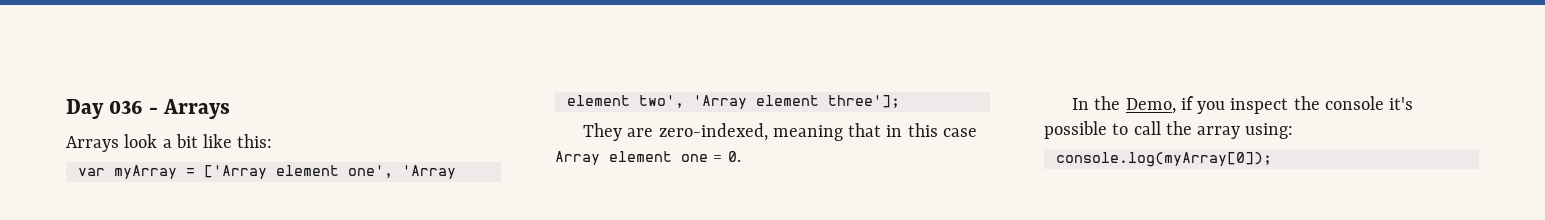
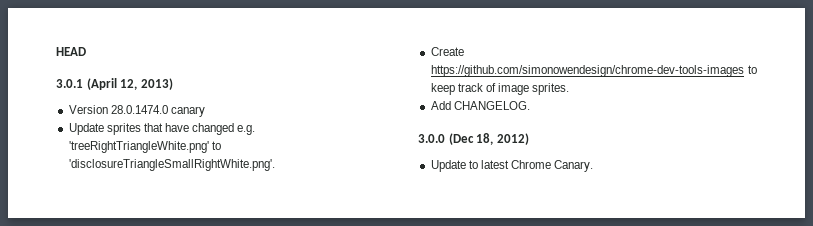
- Day 036 - Arrays
- Arrays look a bit like this:
- var myArray = ['Array element one', 'Array element two', 'Array element three'];
- They are zero-indexed, meaning that in this case Array element one = 0.
- In the Demo, if you inspect the console it's possible to call the array using:
- console.log(myArray[0]);
+ HEAD
+ 3.0.1 (April 12, 2013)
+ Version 28.0.1474.0 canary
+ Update sprites that have changed e.g. 'treeRightTriangleWhite.png' to 'disclosureTriangleSmallRightWhite.png'.
+ Create https://github.com/simonowendesign/chrome-dev-tools-images to keep track of image sprites.
+ Add CHANGELOG.
+ 3.0.0 (Dec 18, 2012)
+ Update to latest Chrome Canary.

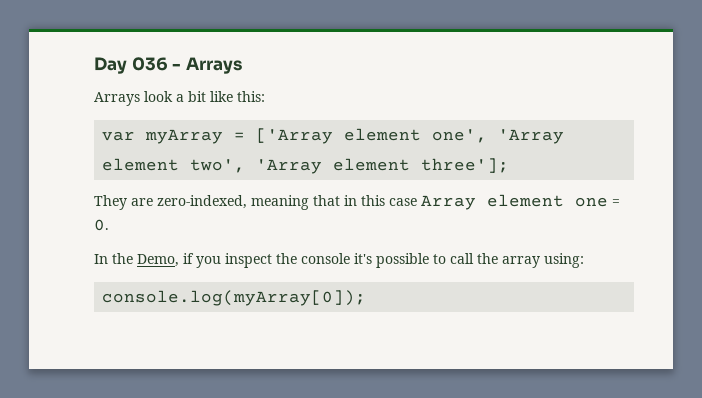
- HEAD
- 3.0.1 (April 12, 2013)
- Version 28.0.1474.0 canary
- Update sprites that have changed e.g. 'treeRightTriangleWhite.png' to 'disclosureTriangleSmallRightWhite.png'.
- Create https://github.com/simonowendesign/chrome-dev-tools-images to keep track of image sprites.
- Add CHANGELOG.
- 3.0.0 (Dec 18, 2012)
- Update to latest Chrome Canary.
+ Day 036 - Arrays
+ Arrays look a bit like this:
+ var myArray = ['Array element one', 'Array element two', 'Array element three'];
+ They are zero-indexed, meaning that in this case Array element one = 0.
+ In the Demo, if you inspect the console it's possible to call the array using:
+ console.log(myArray[0]);

